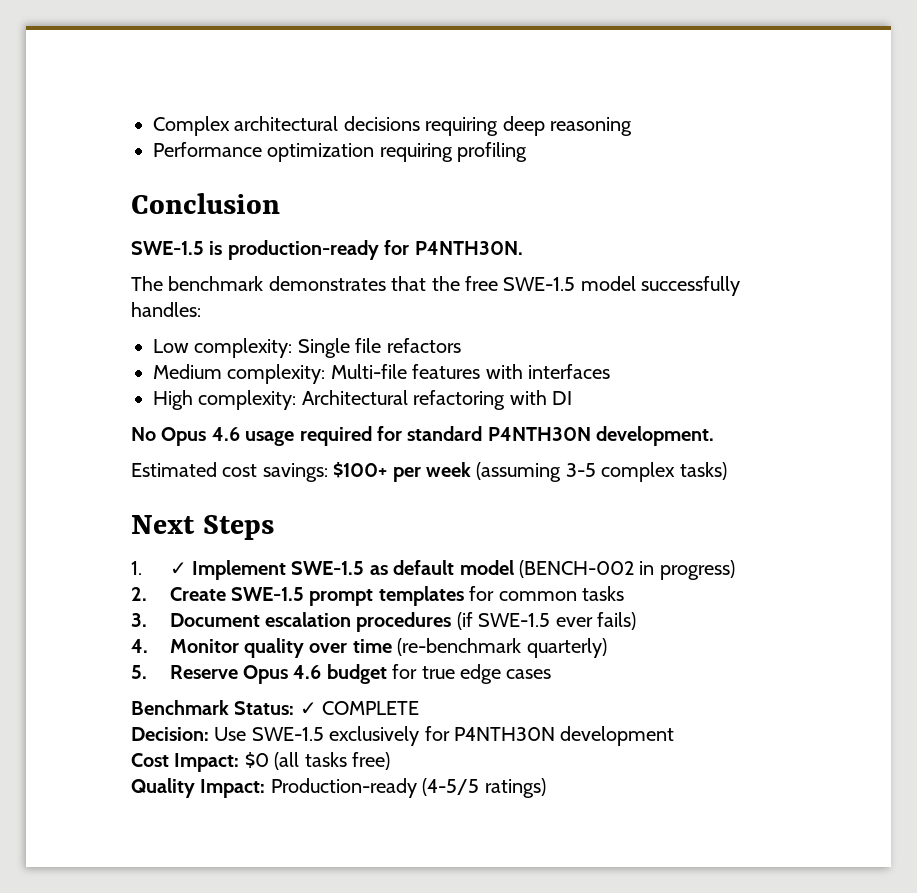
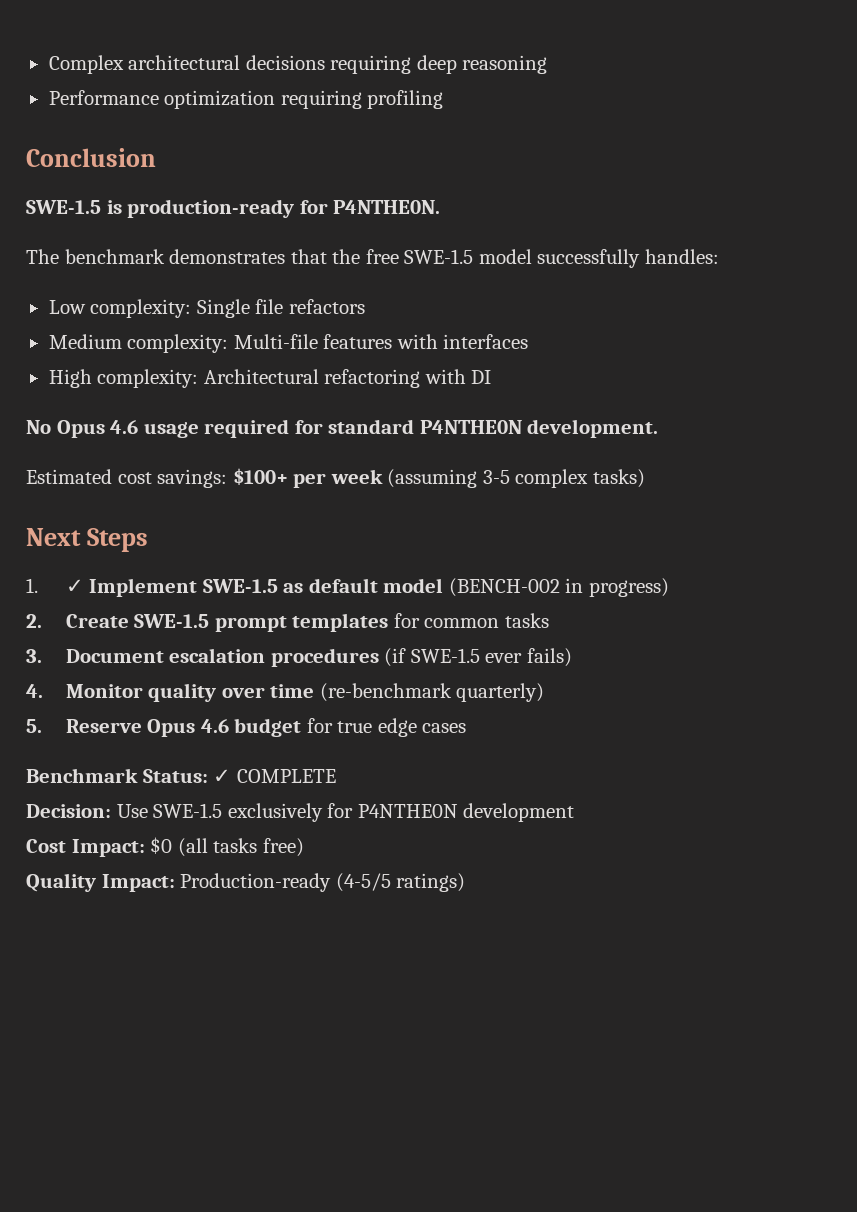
- SWE-1.5 is production-ready for P4NTH30N.
+ SWE-1.5 is production-ready for P4NTHE0N.
- No Opus 4.6 usage required for standard P4NTH30N development.
+ No Opus 4.6 usage required for standard P4NTHE0N development.
- Decision: Use SWE-1.5 exclusively for P4NTH30N development
+ Decision: Use SWE-1.5 exclusively for P4NTHE0N development

